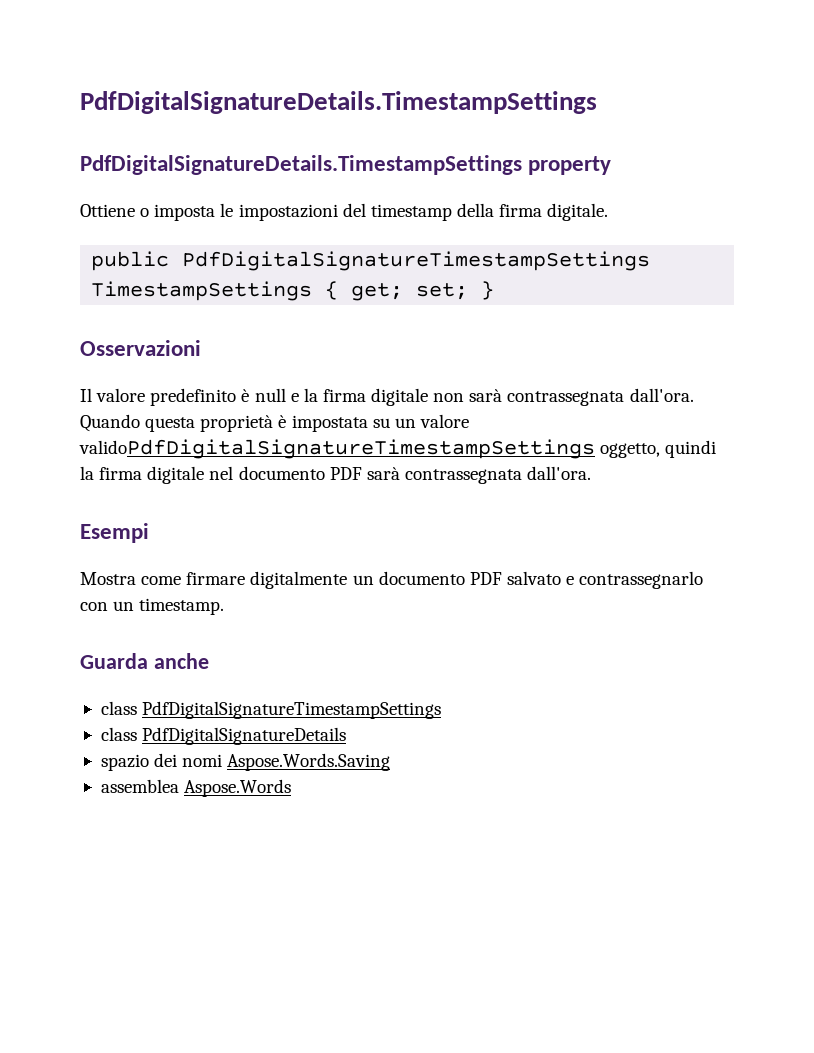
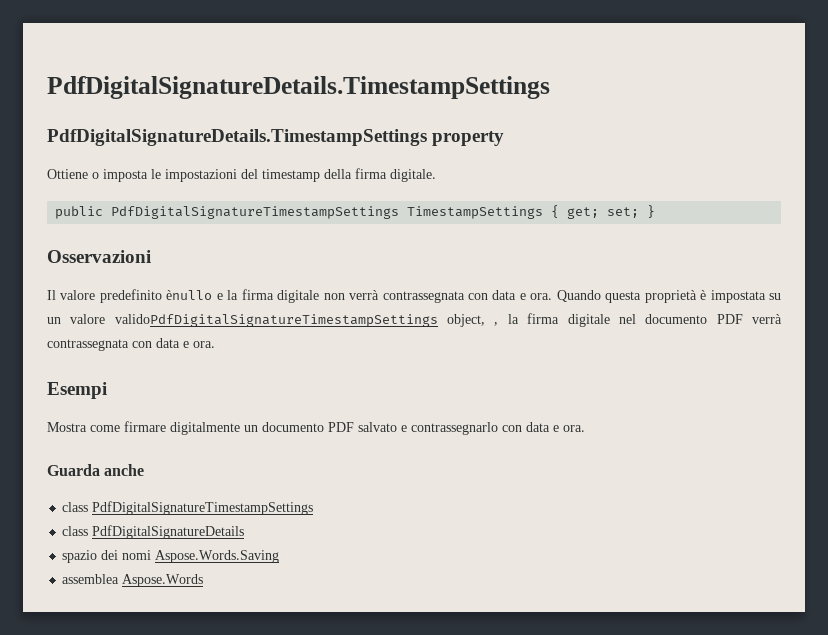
- Il valore predefinito è null e la firma digitale non sarà contrassegnata dall'ora.
+ Il valore predefinito ènullo e la firma digitale non verrà contrassegnata con data e ora.
- Quando questa proprietà è impostata su un valore validoPdfDigitalSignatureTimestampSettings oggetto, quindi la firma digitale nel documento PDF sarà contrassegnata dall'ora.
+ Quando questa proprietà è impostata su un valore validoPdfDigitalSignatureTimestampSettings object, , la firma digitale nel documento PDF verrà contrassegnata con data e ora.
- Mostra come firmare digitalmente un documento PDF salvato e contrassegnarlo con un timestamp.
+ Mostra come firmare digitalmente un documento PDF salvato e contrassegnarlo con data e ora.

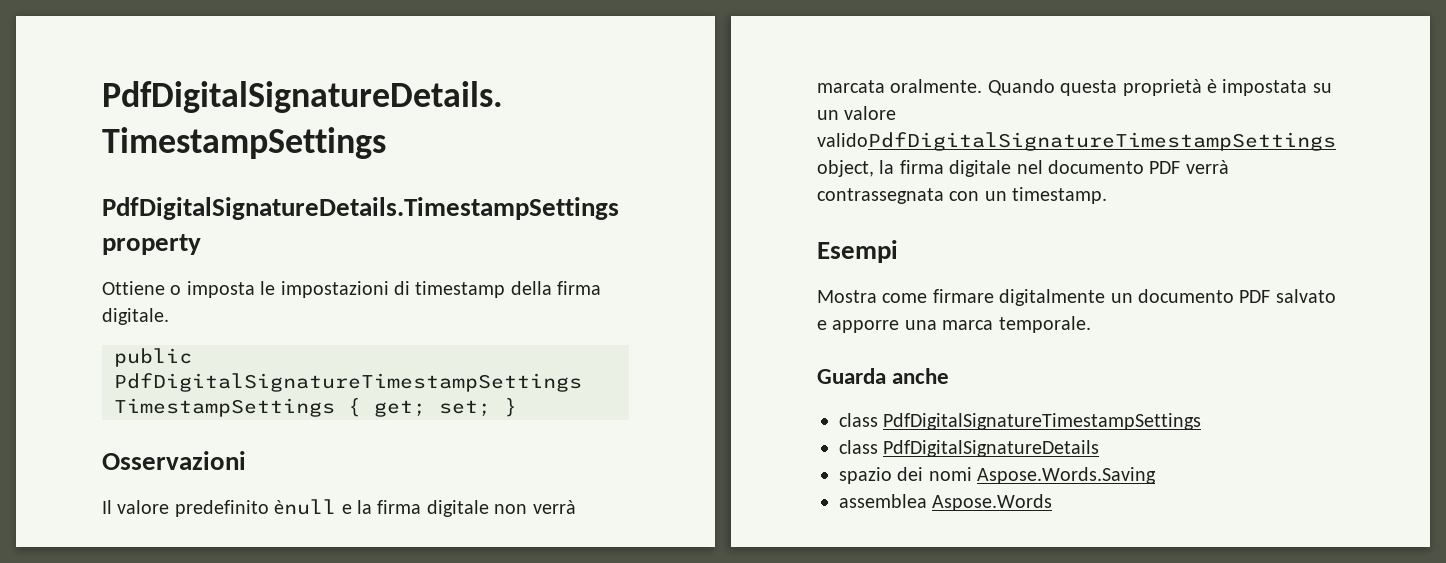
- Ottiene o imposta le impostazioni del timestamp della firma digitale.
+ Ottiene o imposta le impostazioni di timestamp della firma digitale.
- Il valore predefinito ènullo e la firma digitale non verrà contrassegnata con data e ora.
+ Il valore predefinito ènull e la firma digitale non verrà marcata oralmente.
- Quando questa proprietà è impostata su un valore validoPdfDigitalSignatureTimestampSettings object, , la firma digitale nel documento PDF verrà contrassegnata con data e ora.
+ Quando questa proprietà è impostata su un valore validoPdfDigitalSignatureTimestampSettings object, la firma digitale nel documento PDF verrà contrassegnata con un timestamp.
- Mostra come firmare digitalmente un documento PDF salvato e contrassegnarlo con data e ora.
+ Mostra come firmare digitalmente un documento PDF salvato e apporre una marca temporale.

